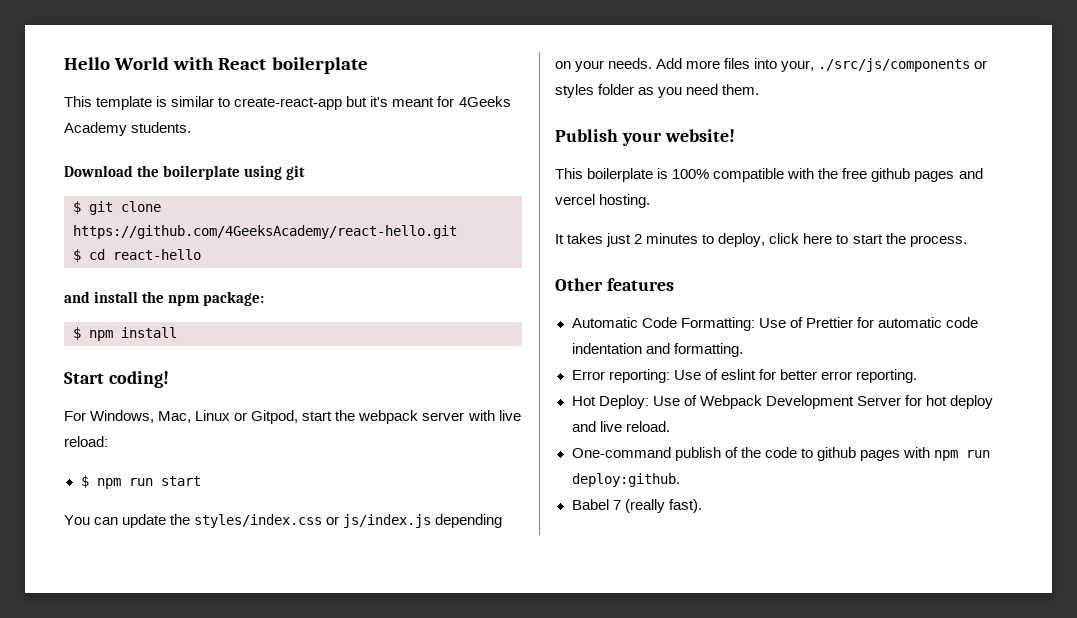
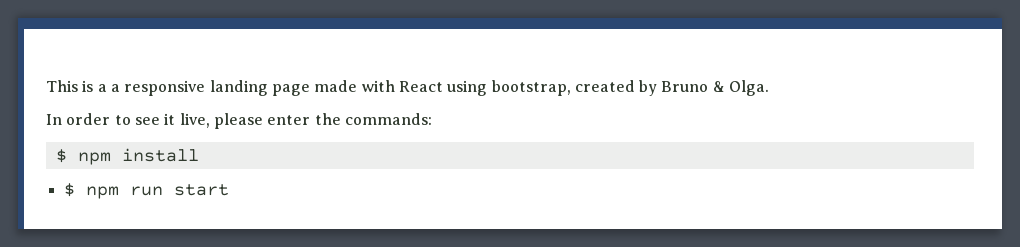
- Hello World with React boilerplate
- This template is similar to create-react-app but it's meant for 4Geeks Academy students.
- Download the boilerplate using git
- $ git clone https://github.com/4GeeksAcademy/react-hello.git
- $ cd react-hello
- and install the npm package:
+ This is a a responsive landing page made with React using bootstrap, created by Bruno & Olga.
+ In order to see it live, please enter the commands:
  $ npm install
- Start coding!
- For Windows, Mac, Linux or Gitpod, start the webpack server with live reload:
  $ npm run start
- You can update the styles/index.css or js/index.js depending on your needs. Add more files into your, ./src/js/components or styles folder as you need them.
- Publish your website!
- This boilerplate is 100% compatible with the free github pages and vercel hosting.
- It takes just 2 minutes to deploy, click here to start the process.
- Other features
- Automatic Code Formatting: Use of Prettier for automatic code indentation and formatting.
- Error reporting: Use of eslint for better error reporting.
- Hot Deploy: Use of Webpack Development Server for hot deploy and live reload.
- One-command publish of the code to github pages with npm run deploy:github.
- Babel 7 (really fast).

